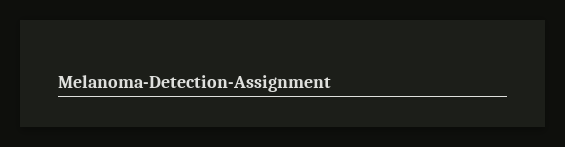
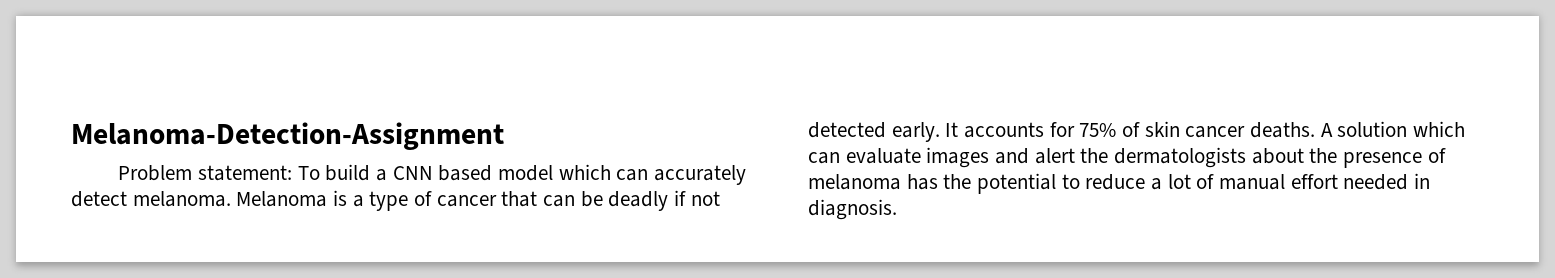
+ Problem statement: To build a CNN based model which can accurately detect melanoma. Melanoma is a type of cancer that can be deadly if not detected early. It accounts for 75% of skin cancer deaths. A solution which can evaluate images and alert the dermatologists about the presence of melanoma has the potential to reduce a lot of manual effort needed in diagnosis.

